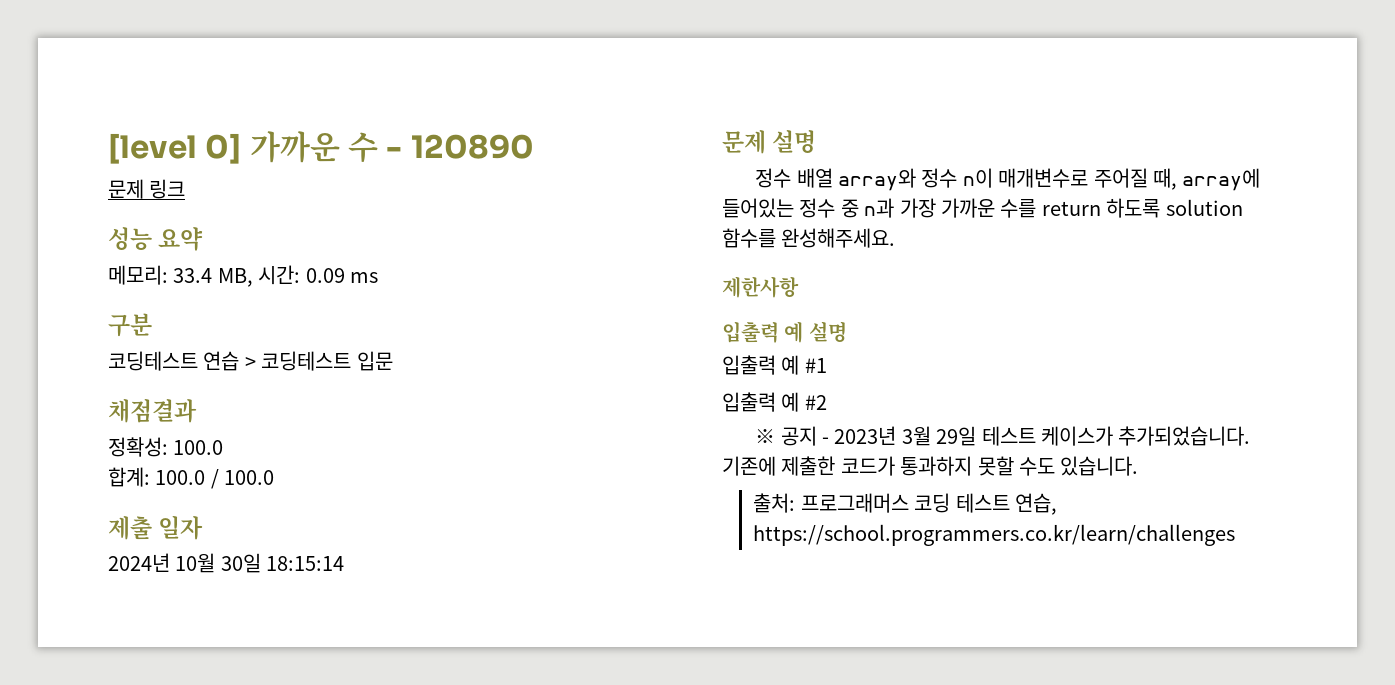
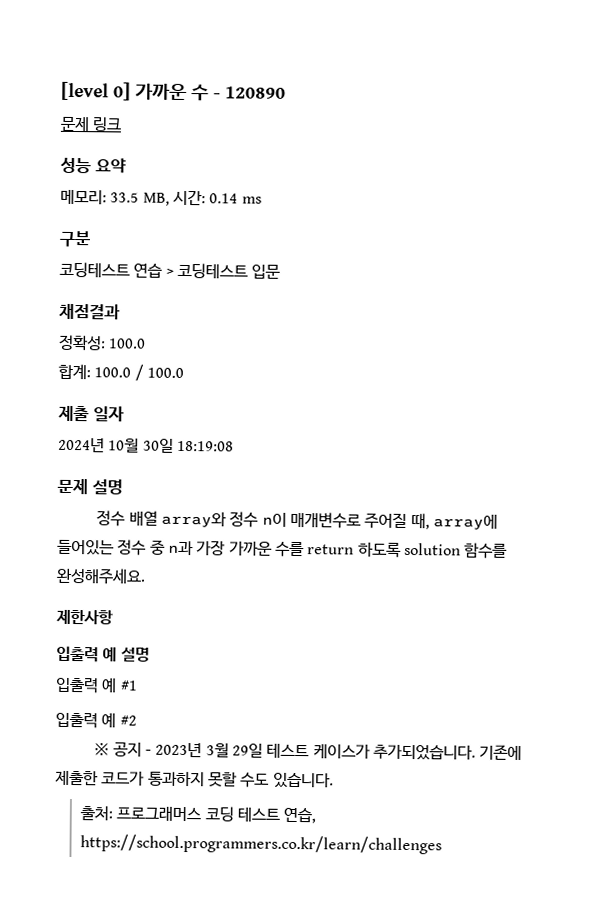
- 메모리: 33.4 MB, 시간: 0.09 ms
+ 메모리: 33.5 MB, 시간: 0.14 ms
- 2024년 10월 30일 18:15:14
+ 2024년 10월 30일 18:19:08

